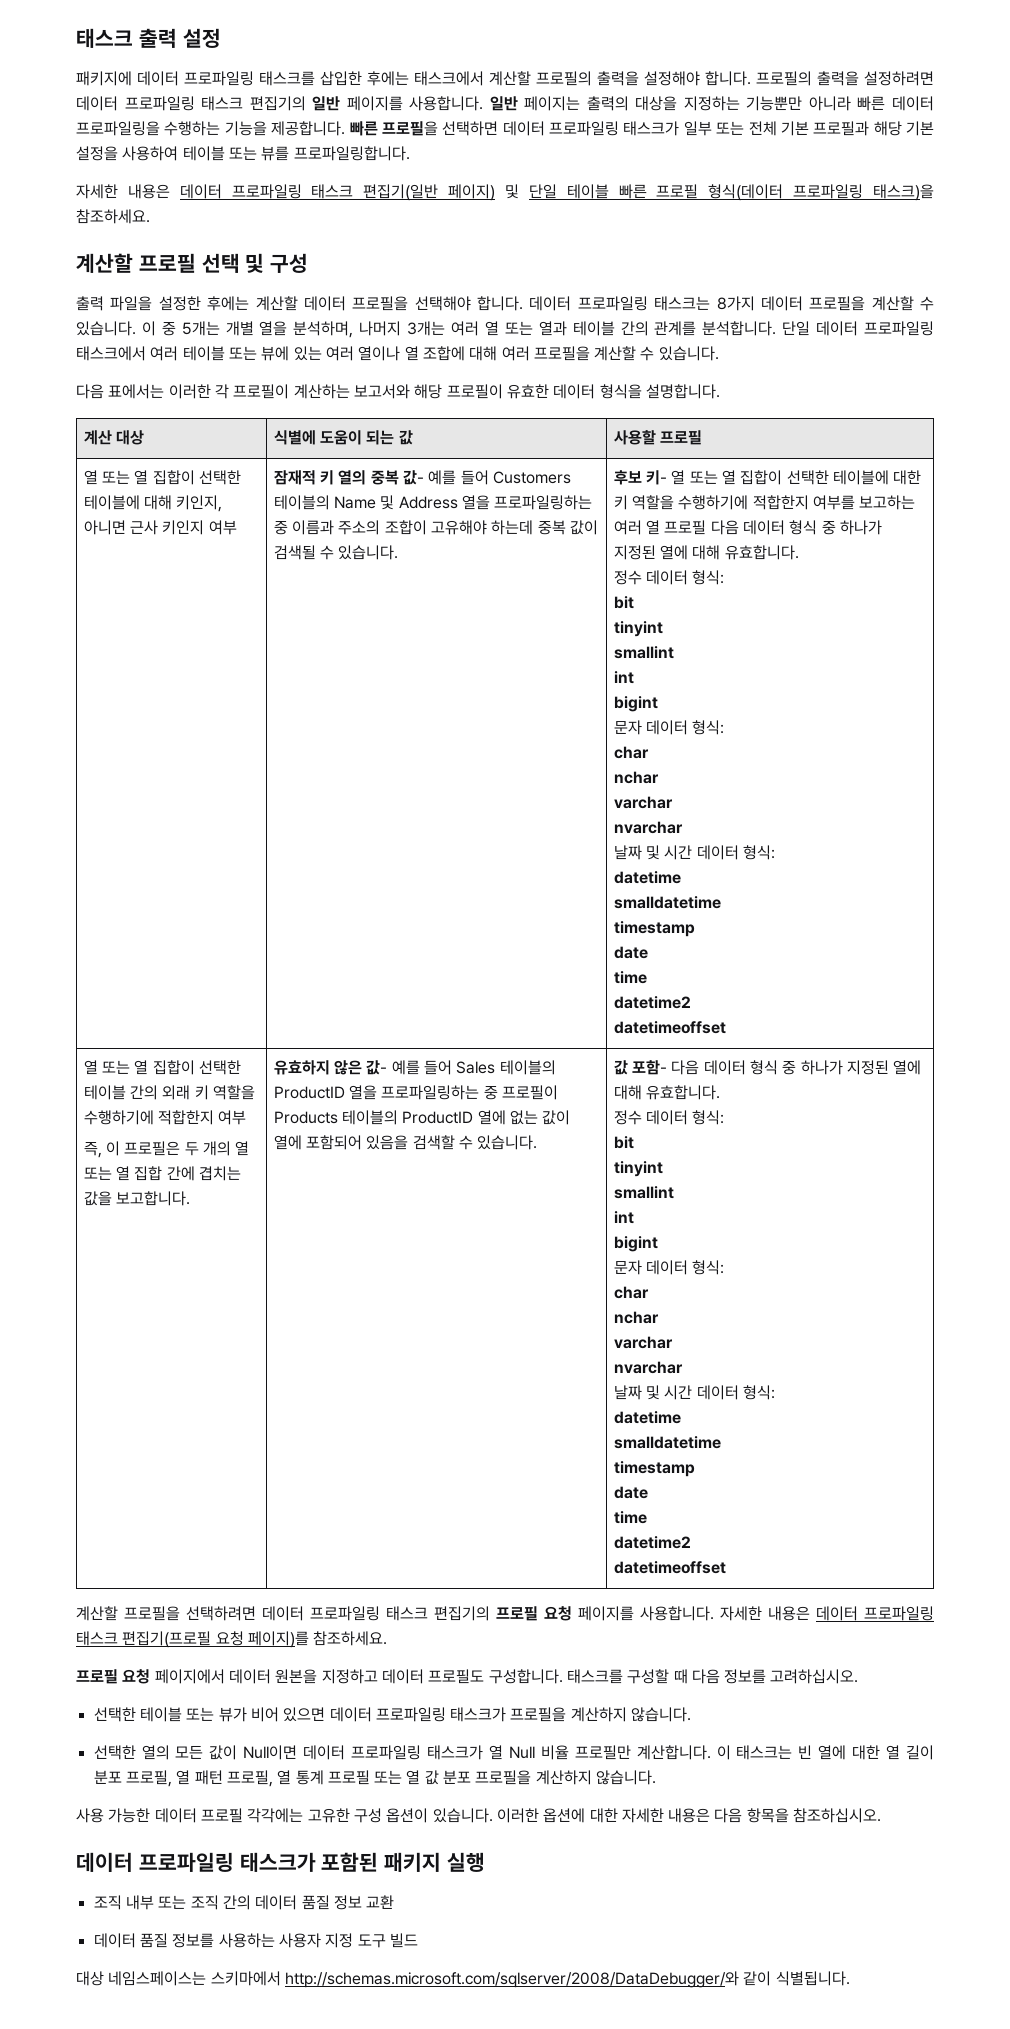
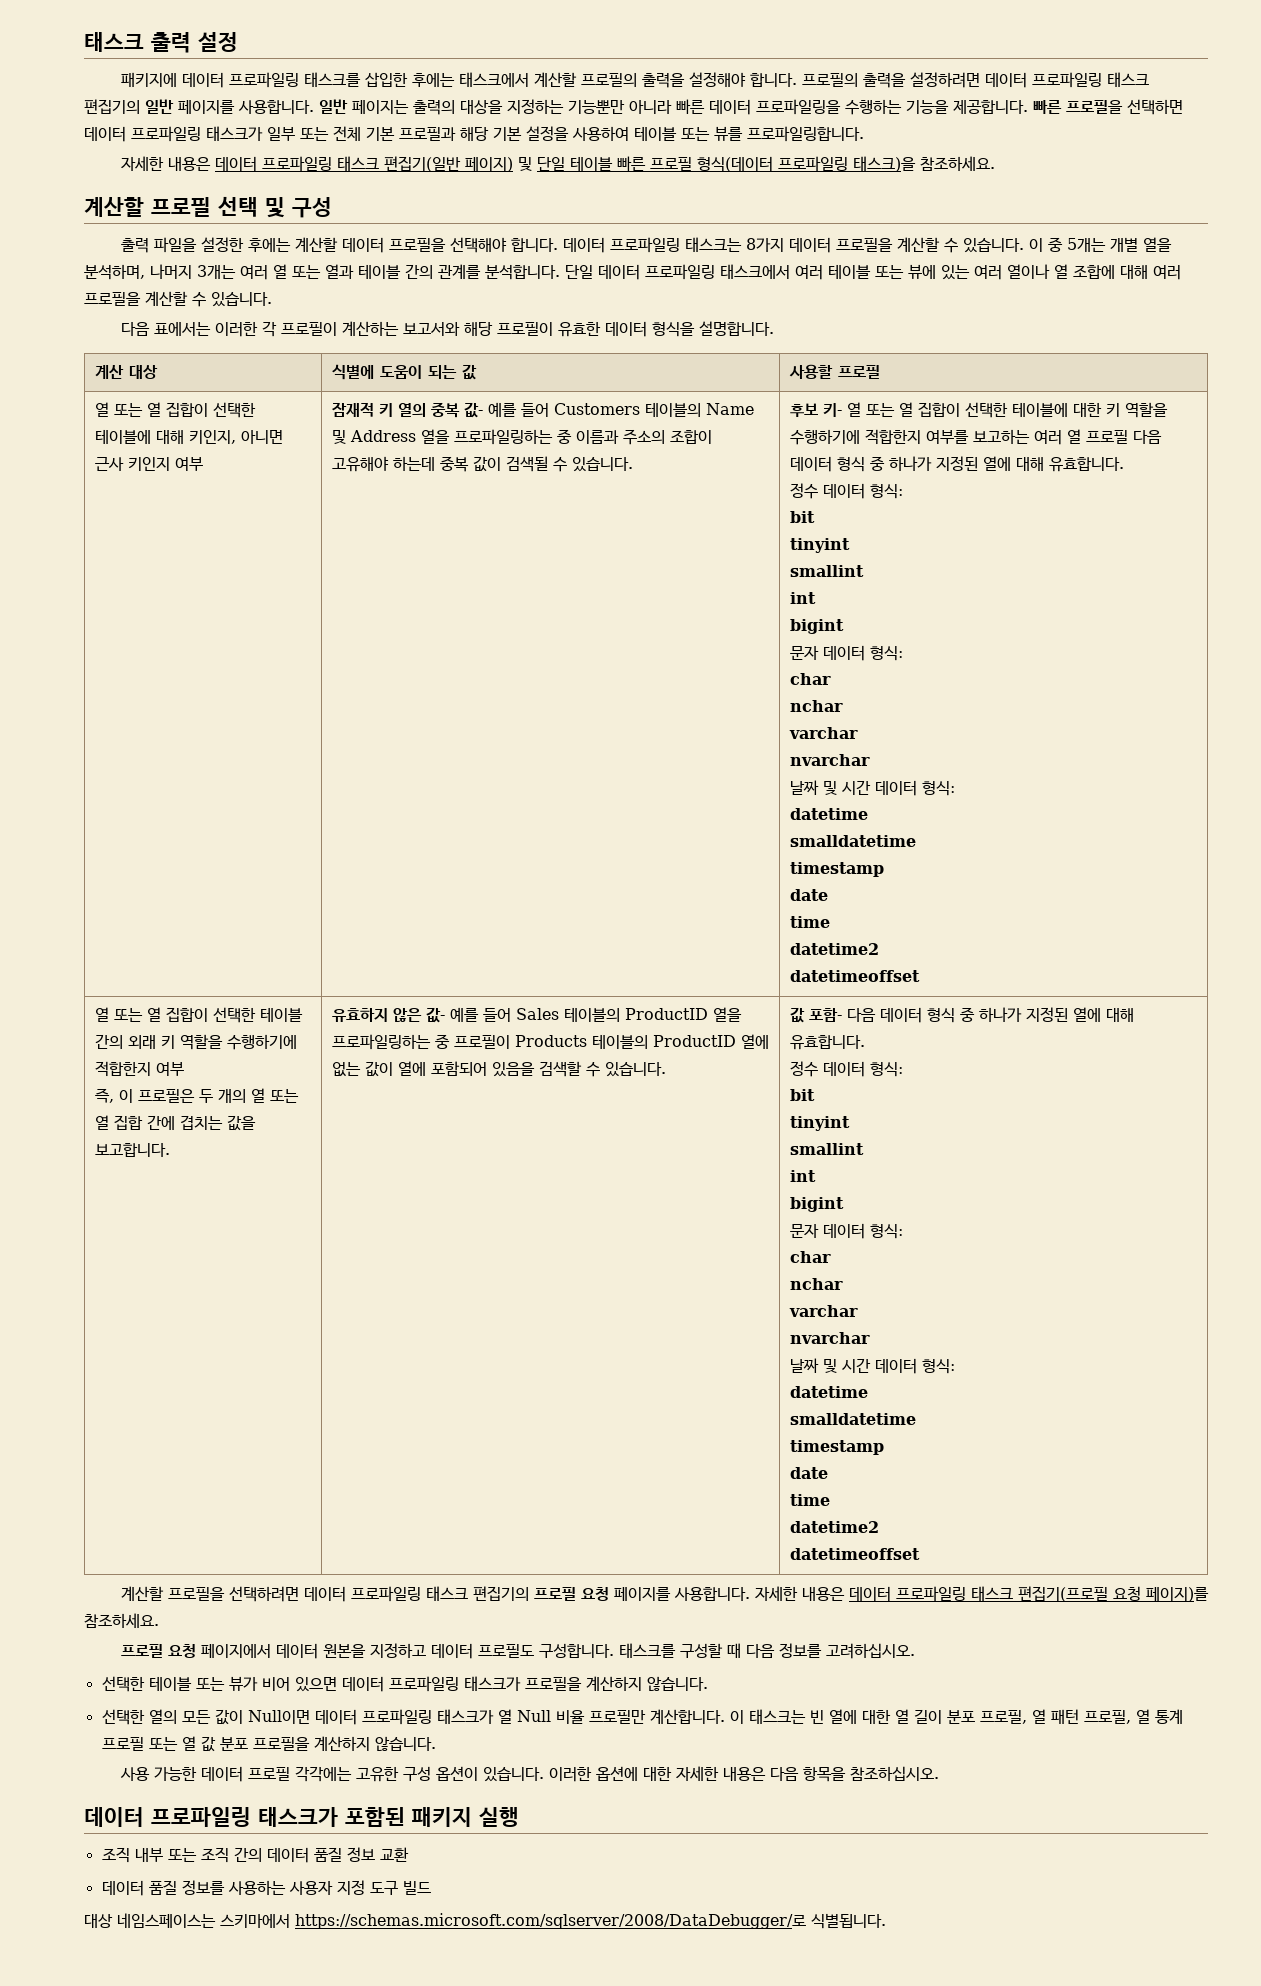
- 대상 네임스페이스는 스키마에서 http://schemas.microsoft.com/sqlserver/2008/DataDebugger/와 같이 식별됩니다.
+ 대상 네임스페이스는 스키마에서 https://schemas.microsoft.com/sqlserver/2008/DataDebugger/로 식별됩니다.

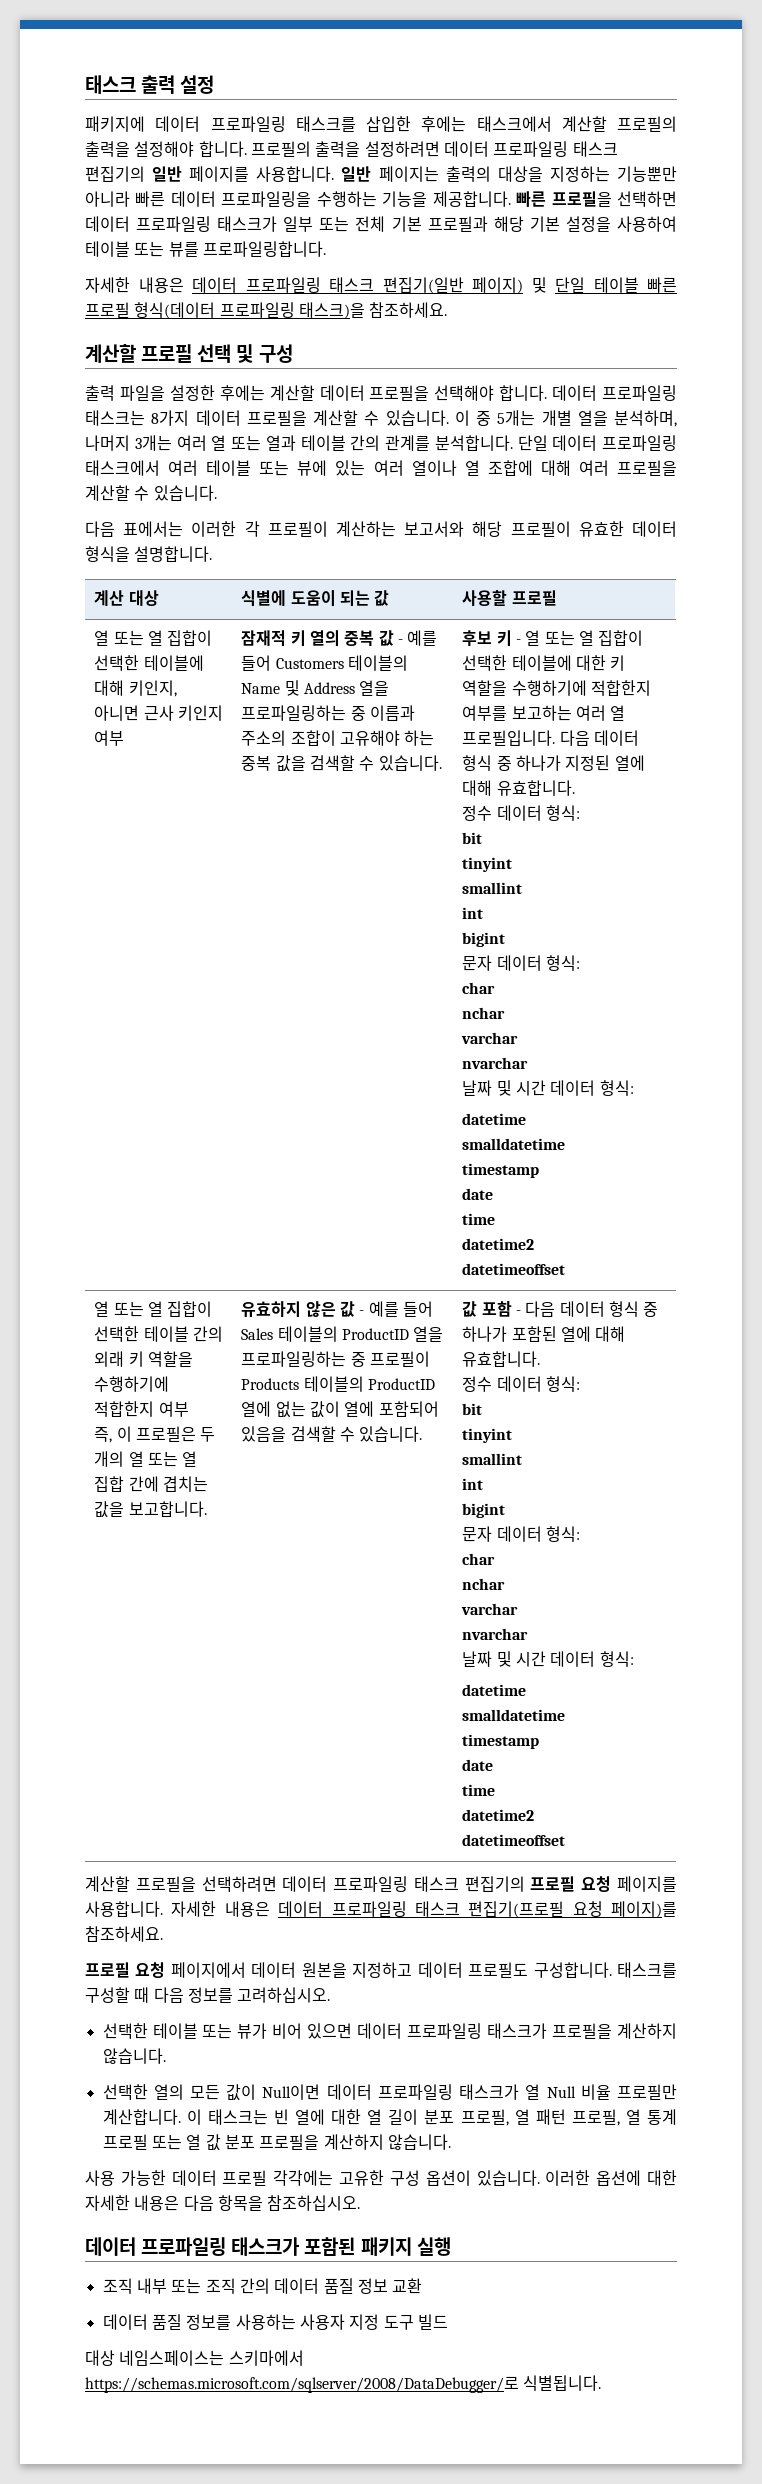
- 잠재적 키 열의 중복 값- 예를 들어 Customers 테이블의 Name 및 Address 열을 프로파일링하는 중 이름과 주소의 조합이 고유해야 하는데 중복 값이 검색될 수 있습니다.
+ 잠재적 키 열의 중복 값 - 예를 들어 Customers 테이블의 Name 및 Address 열을 프로파일링하는 중 이름과 주소의 조합이 고유해야 하는 중복 값을 검색할 수 있습니다.
- 후보 키- 열 또는 열 집합이 선택한 테이블에 대한 키 역할을 수행하기에 적합한지 여부를 보고하는 여러 열 프로필 다음 데이터 형식 중 하나가 지정된 열에 대해 유효합니다.
+ 후보 키 - 열 또는 열 집합이 선택한 테이블에 대한 키 역할을 수행하기에 적합한지 여부를 보고하는 여러 열 프로필입니다. 다음 데이터 형식 중 하나가 지정된 열에 대해 유효합니다.
- 유효하지 않은 값- 예를 들어 Sales 테이블의 ProductID 열을 프로파일링하는 중 프로필이 Products 테이블의 ProductID 열에 없는 값이 열에 포함되어 있음을 검색할 수 있습니다.
+ 유효하지 않은 값 - 예를 들어 Sales 테이블의 ProductID 열을 프로파일링하는 중 프로필이 Products 테이블의 ProductID 열에 없는 값이 열에 포함되어 있음을 검색할 수 있습니다.
- 값 포함- 다음 데이터 형식 중 하나가 지정된 열에 대해 유효합니다.
+ 값 포함 - 다음 데이터 형식 중 하나가 포함된 열에 대해 유효합니다.

